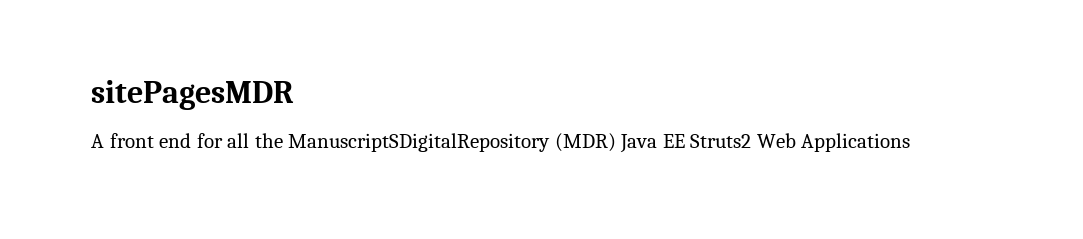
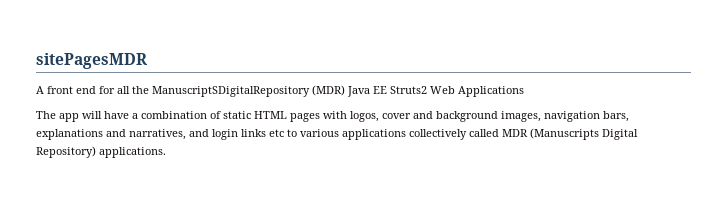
+ The app will have a combination of static HTML pages with logos, cover and background images, navigation bars, explanations and narratives, and login links etc to various applications collectively called MDR (Manuscripts Digital Repository) applications.

